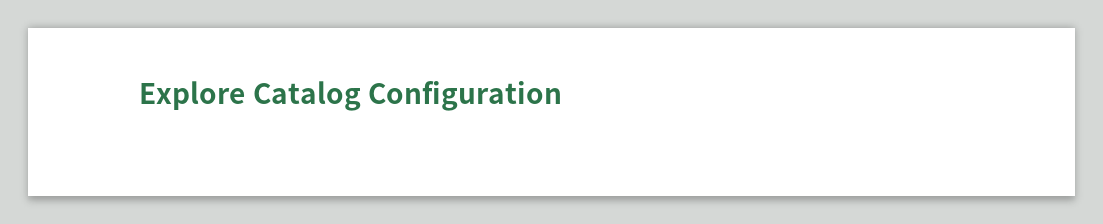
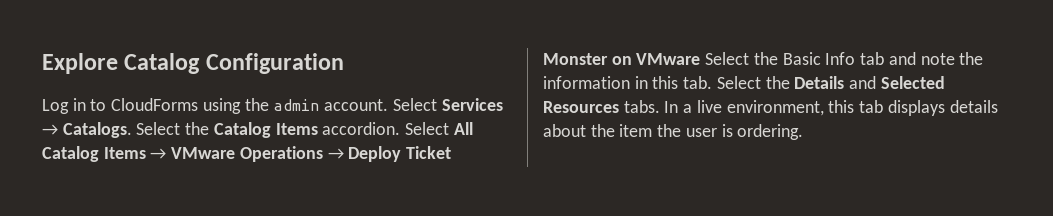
+ Log in to CloudForms using the admin account. Select Services → Catalogs. Select the Catalog Items accordion. Select All Catalog Items → VMware Operations → Deploy Ticket Monster on VMware Select the Basic Info tab and note the information in this tab. Select the Details and Selected Resources tabs. In a live environment, this tab displays details about the item the user is ordering.

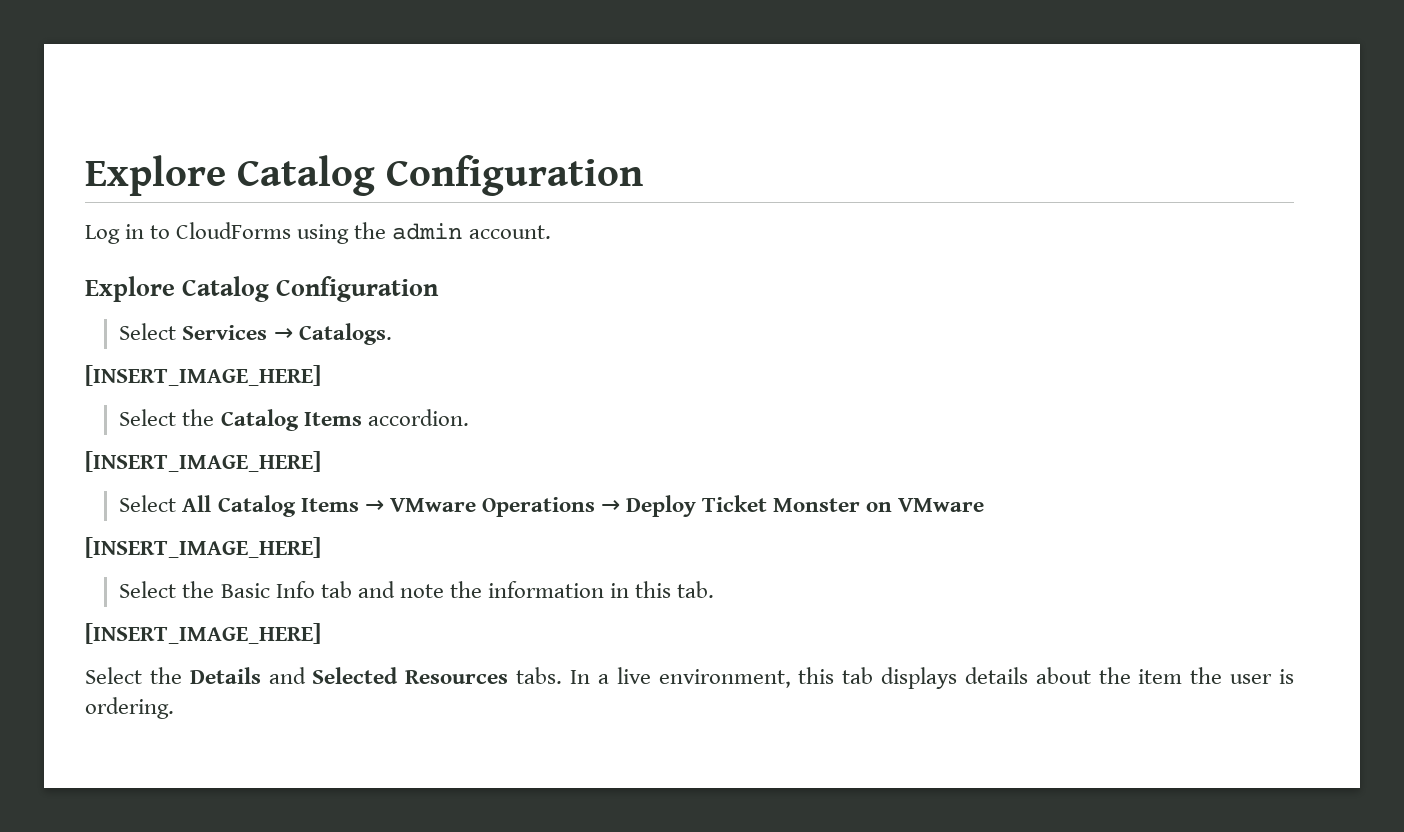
- Log in to CloudForms using the admin account. Select Services → Catalogs. Select the Catalog Items accordion. Select All Catalog Items → VMware Operations → Deploy Ticket Monster on VMware Select the Basic Info tab and note the information in this tab. Select the Details and Selected Resources tabs.
+ Log in to CloudForms using the admin account.
+ Explore Catalog Configuration
+ Select Services → Catalogs.
+ [INSERT_IMAGE_HERE]
+ Select the Catalog Items accordion.
+ [INSERT_IMAGE_HERE]
+ Select All Catalog Items → VMware Operations → Deploy Ticket Monster on VMware
+ [INSERT_IMAGE_HERE]
+ Select the Basic Info tab and note the information in this tab.
+ [INSERT_IMAGE_HERE]
+ Select the Details and Selected Resources tabs.

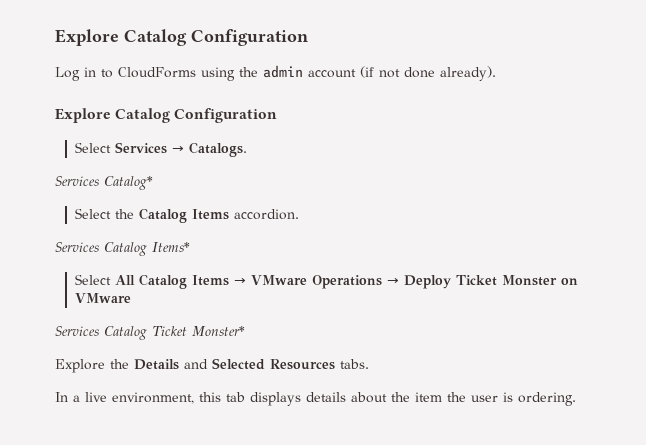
- Log in to CloudForms using the admin account.
+ Log in to CloudForms using the admin account (if not done already).
  Select Services → Catalogs.
- [INSERT_IMAGE_HERE]
+ Services Catalog*
  Select the Catalog Items accordion.
- [INSERT_IMAGE_HERE]
+ Services Catalog Items*
  Select All Catalog Items → VMware Operations → Deploy Ticket Monster on VMware
- [INSERT_IMAGE_HERE]
- Select the Basic Info tab and note the information in this tab.
- [INSERT_IMAGE_HERE]
- Select the Details and Selected Resources tabs. In a live environment, this tab displays details about the item the user is ordering.
+ Services Catalog Ticket Monster*
+ Explore the Details and Selected Resources tabs.
+ In a live environment, this tab displays details about the item the user is ordering.

